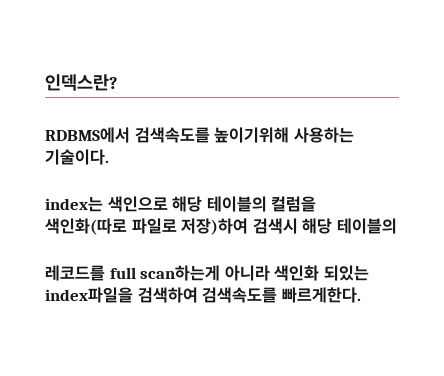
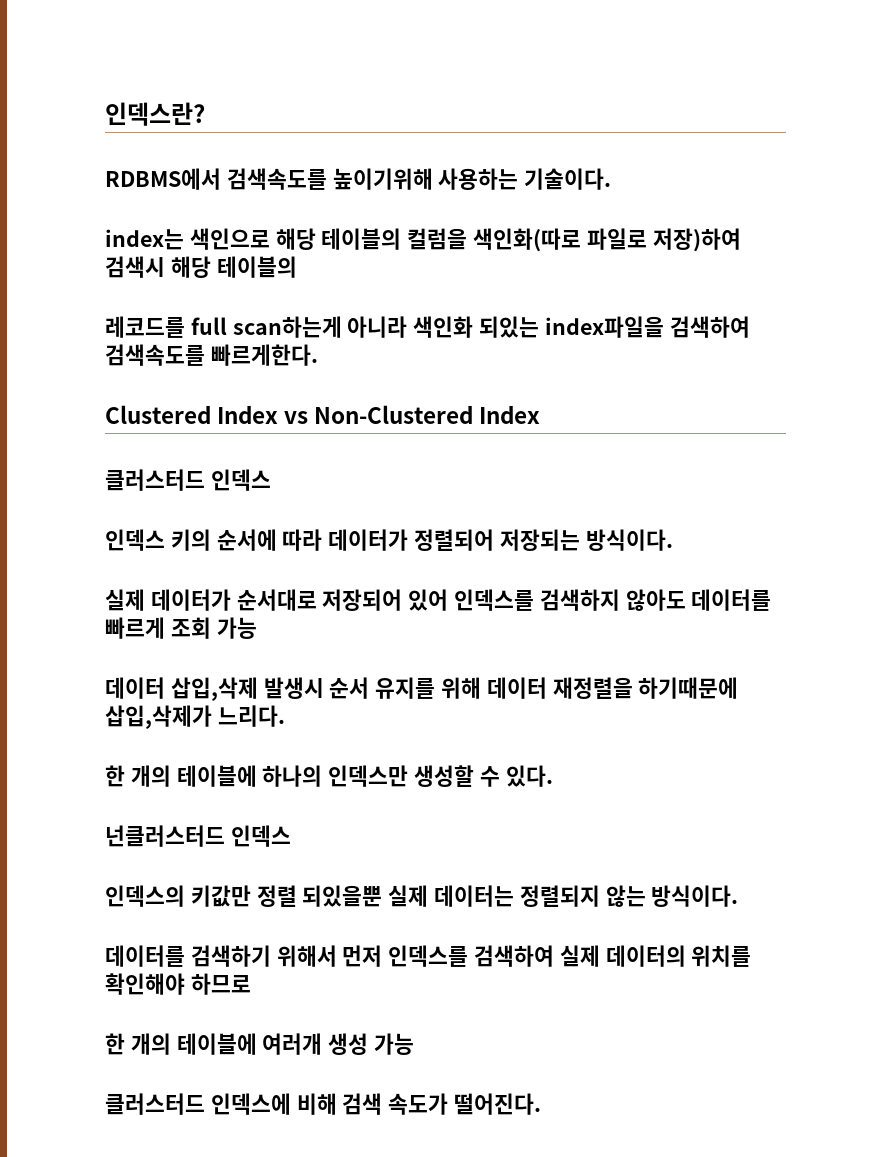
+ Clustered Index vs Non-Clustered Index
+ 클러스터드 인덱스
+ 인덱스 키의 순서에 따라 데이터가 정렬되어 저장되는 방식이다.
+ 실제 데이터가 순서대로 저장되어 있어 인덱스를 검색하지 않아도 데이터를 빠르게 조회 가능
+ 데이터 삽입,삭제 발생시 순서 유지를 위해 데이터 재정렬을 하기때문에 삽입,삭제가 느리다.
+ 한 개의 테이블에 하나의 인덱스만 생성할 수 있다.
+ 넌클러스터드 인덱스
+ 인덱스의 키값만 정렬 되있을뿐 실제 데이터는 정렬되지 않는 방식이다.
+ 데이터를 검색하기 위해서 먼저 인덱스를 검색하여 실제 데이터의 위치를 확인해야 하므로
+ 한 개의 테이블에 여러개 생성 가능
+ 클러스터드 인덱스에 비해 검색 속도가 떨어진다.

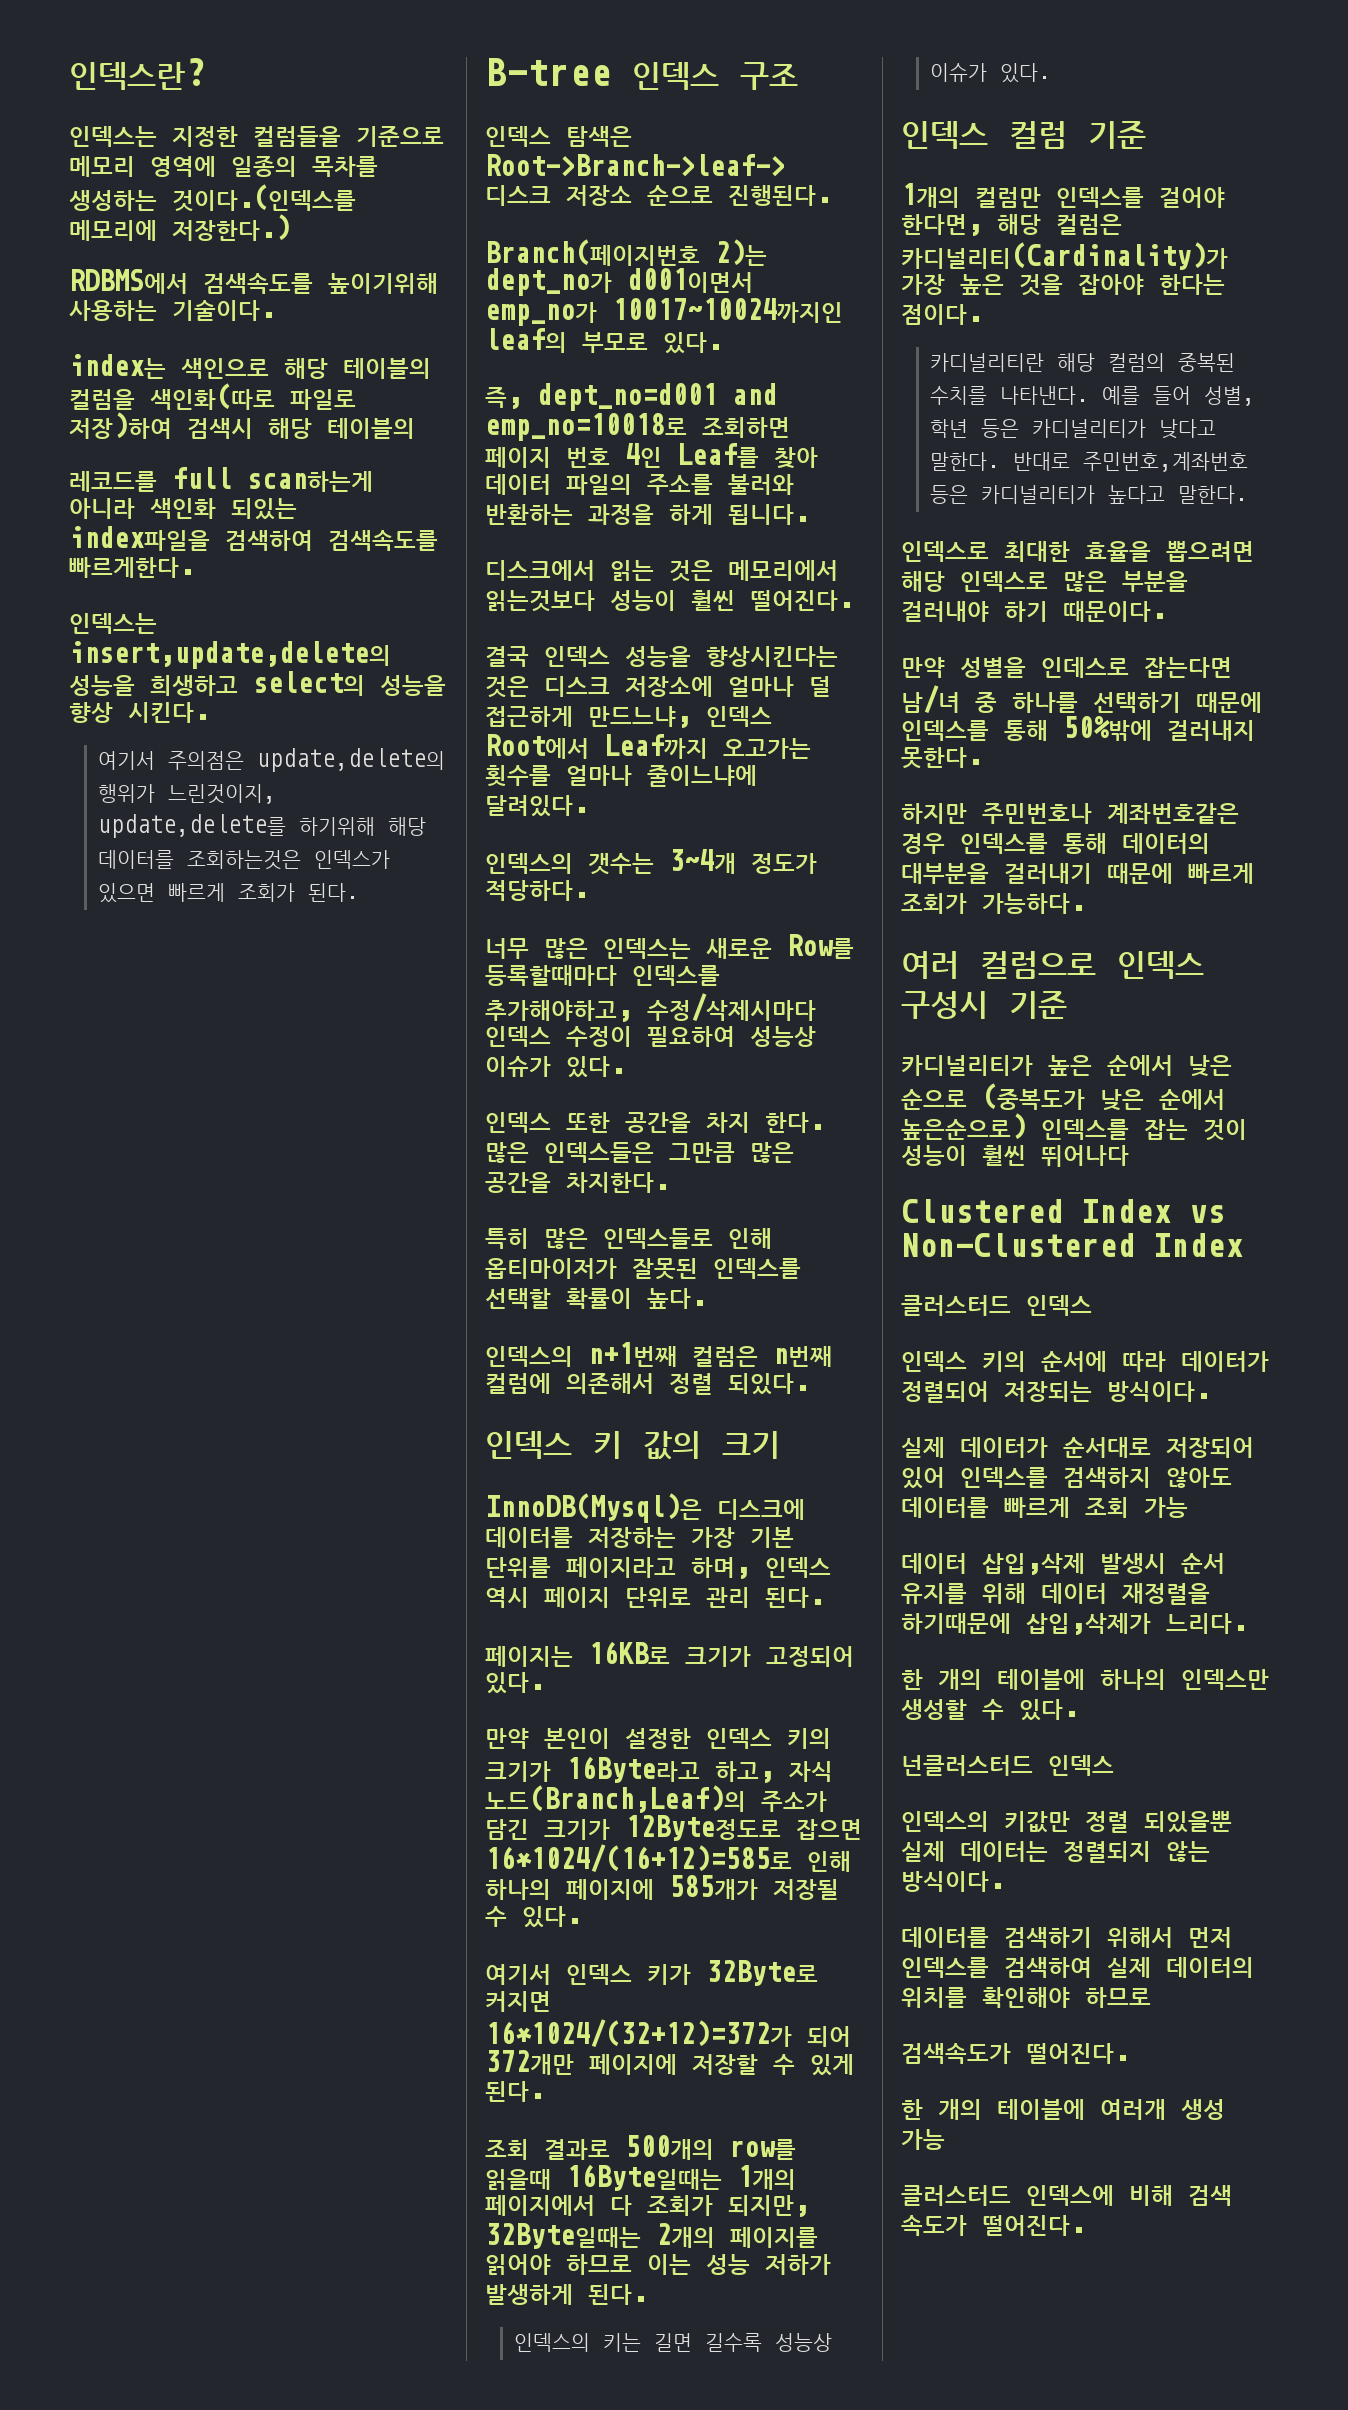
+ 인덱스는 지정한 컬럼들을 기준으로 메모리 영역에 일종의 목차를 생성하는 것이다.(인덱스를 메모리에 저장한다.)
+ 인덱스는 insert,update,delete의 성능을 희생하고 select의 성능을 향상 시킨다.
+ 여기서 주의점은 update,delete의 행위가 느린것이지, update,delete를 하기위해 해당 데이터를 조회하는것은 인덱스가 있으면 빠르게 조회가 된다.
+ B-tree 인덱스 구조
+ 인덱스 탐색은 Root->Branch->leaf-> 디스크 저장소 순으로 진행된다.
+ Branch(페이지번호 2)는 dept_no가 d001이면서 emp_no가 10017~10024까지인 leaf의 부모로 있다.
+ 즉, dept_no=d001 and emp_no=10018로 조회하면 페이지 번호 4인 Leaf를 찾아 데이터 파일의 주소를 불러와 반환하는 과정을 하게 됩니다.
+ 디스크에서 읽는 것은 메모리에서 읽는것보다 성능이 훨씬 떨어진다.
+ 결국 인덱스 성능을 향상시킨다는 것은 디스크 저장소에 얼마나 덜 접근하게 만드느냐, 인덱스 Root에서 Leaf까지 오고가는 횟수를 얼마나 줄이느냐에 달려있다.
+ 인덱스의 갯수는 3~4개 정도가 적당하다.
+ 너무 많은 인덱스는 새로운 Row를 등록할때마다 인덱스를 추가해야하고, 수정/삭제시마다 인덱스 수정이 필요하여 성능상 이슈가 있다.
+ 인덱스 또한 공간을 차지 한다. 많은 인덱스들은 그만큼 많은 공간을 차지한다.
+ 특히 많은 인덱스들로 인해 옵티마이저가 잘못된 인덱스를 선택할 확률이 높다.
+ 인덱스의 n+1번째 컬럼은 n번째 컬럼에 의존해서 정렬 되있다.
+ 인덱스 키 값의 크기
+ InnoDB(Mysql)은 디스크에 데이터를 저장하는 가장 기본 단위를 페이지라고 하며, 인덱스 역시 페이지 단위로 관리 된다.
+ 페이지는 16KB로 크기가 고정되어 있다.
+ 만약 본인이 설정한 인덱스 키의 크기가 16Byte라고 하고, 자식 노드(Branch,Leaf)의 주소가 담긴 크기가 12Byte정도로 잡으면 16*1024/(16+12)=585로 인해 하나의 페이지에 585개가 저장될 수 있다.
+ 여기서 인덱스 키가 32Byte로 커지면 16*1024/(32+12)=372가 되어 372개만 페이지에 저장할 수 있게 된다.
+ 조회 결과로 500개의 row를 읽을때 16Byte일때는 1개의 페이지에서 다 조회가 되지만, 32Byte일때는 2개의 페이지를 읽어야 하므로 이는 성능 저하가 발생하게 된다.
+ 인덱스의 키는 길면 길수록 성능상 이슈가 있다.
+ 인덱스 컬럼 기준
+ 1개의 컬럼만 인덱스를 걸어야 한다면, 해당 컬럼은 카디널리티(Cardinality)가 가장 높은 것을 잡아야 한다는 점이다.
+ 카디널리티란 해당 컬럼의 중복된 수치를 나타낸다. 예를 들어 성별, 학년 등은 카디널리티가 낮다고 말한다. 반대로 주민번호,계좌번호 등은 카디널리티가 높다고 말한다.
+ 인덱스로 최대한 효율을 뽑으려면 해당 인덱스로 많은 부분을 걸러내야 하기 때문이다.
+ 만약 성별을 인데스로 잡는다면 남/녀 중 하나를 선택하기 때문에 인덱스를 통해 50%밖에 걸러내지 못한다.
+ 하지만 주민번호나 계좌번호같은 경우 인덱스를 통해 데이터의 대부분을 걸러내기 때문에 빠르게 조회가 가능하다.
+ 여러 컬럼으로 인덱스 구성시 기준
+ 카디널리티가 높은 순에서 낮은 순으로 (중복도가 낮은 순에서 높은순으로) 인덱스를 잡는 것이 성능이 훨씬 뛰어나다
+ 검색속도가 떨어진다.

